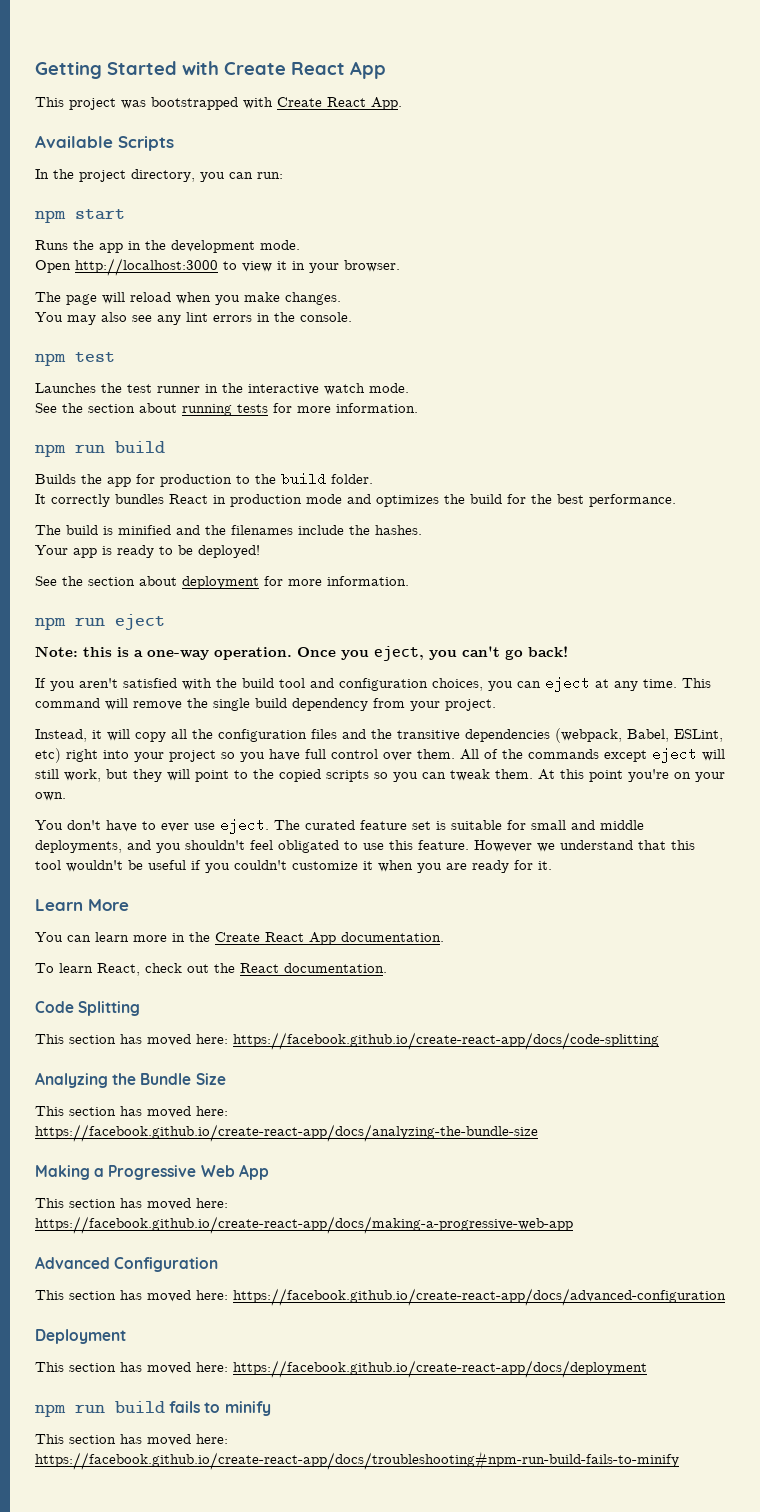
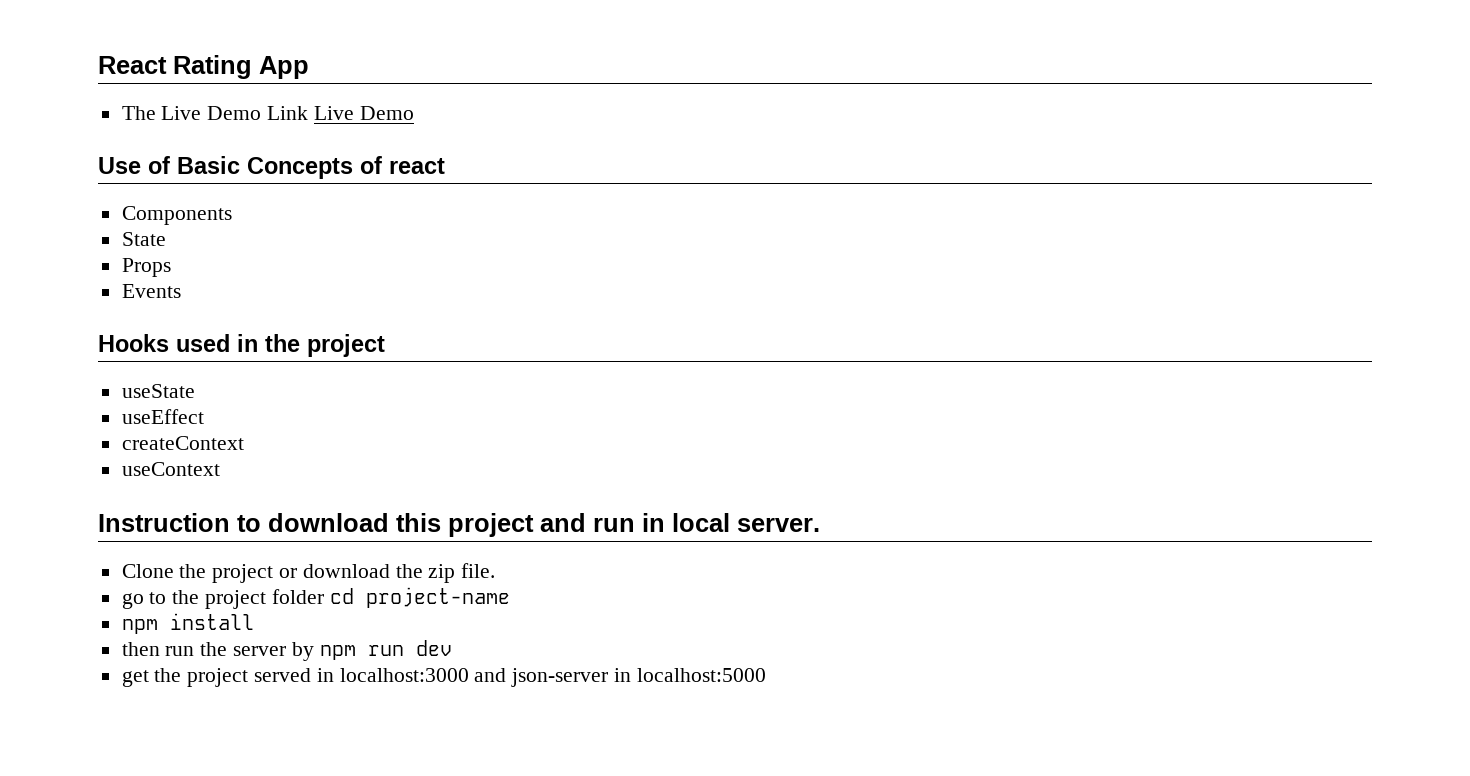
- Getting Started with Create React App
- This project was bootstrapped with Create React App.
- Available Scripts
- In the project directory, you can run:
- npm start
- Runs the app in the development mode.
- Open http://localhost:3000 to view it in your browser.
- The page will reload when you make changes.
- You may also see any lint errors in the console.
- npm test
- Launches the test runner in the interactive watch mode.
- See the section about running tests for more information.
- npm run build
- Builds the app for production to the build folder.
- It correctly bundles React in production mode and optimizes the build for the best performance.
- The build is minified and the filenames include the hashes.
- Your app is ready to be deployed!
- See the section about deployment for more information.
- npm run eject
- Note: this is a one-way operation. Once you eject, you can't go back!
- If you aren't satisfied with the build tool and configuration choices, you can eject at any time. This command will remove the single build dependency from your project.
- Instead, it will copy all the configuration files and the transitive dependencies (webpack, Babel, ESLint, etc) right into your project so you have full control over them. All of the commands except eject will still work, but they will point to the copied scripts so you can tweak them. At this point you're on your own.
- You don't have to ever use eject. The curated feature set is suitable for small and middle deployments, and you shouldn't feel obligated to use this feature. However we understand that this tool wouldn't be useful if you couldn't customize it when you are ready for it.
- Learn More
- You can learn more in the Create React App documentation.
- To learn React, check out the React documentation.
- Code Splitting
- This section has moved here: https://facebook.github.io/create-react-app/docs/code-splitting
- Analyzing the Bundle Size
- This section has moved here: https://facebook.github.io/create-react-app/docs/analyzing-the-bundle-size
- Making a Progressive Web App
- This section has moved here: https://facebook.github.io/create-react-app/docs/making-a-progressive-web-app
- Advanced Configuration
- This section has moved here: https://facebook.github.io/create-react-app/docs/advanced-configuration
- Deployment
- This section has moved here: https://facebook.github.io/create-react-app/docs/deployment
- npm run build fails to minify
- This section has moved here: https://facebook.github.io/create-react-app/docs/troubleshooting#npm-run-build-fails-to-minify
+ React Rating App
+ The Live Demo Link Live Demo
+ Use of Basic Concepts of react
+ Components
+ State
+ Props
+ Events
+ Hooks used in the project
+ useState
+ useEffect
+ createContext
+ useContext
+ Instruction to download this project and run in local server.
+ Clone the project or download the zip file.
+ go to the project folder cd project-name
+ npm install
+ then run the server by npm run dev
+ get the project served in localhost:3000 and json-server in localhost:5000

